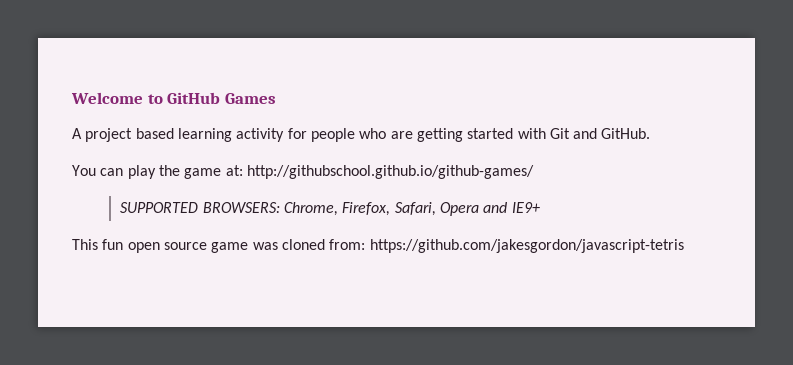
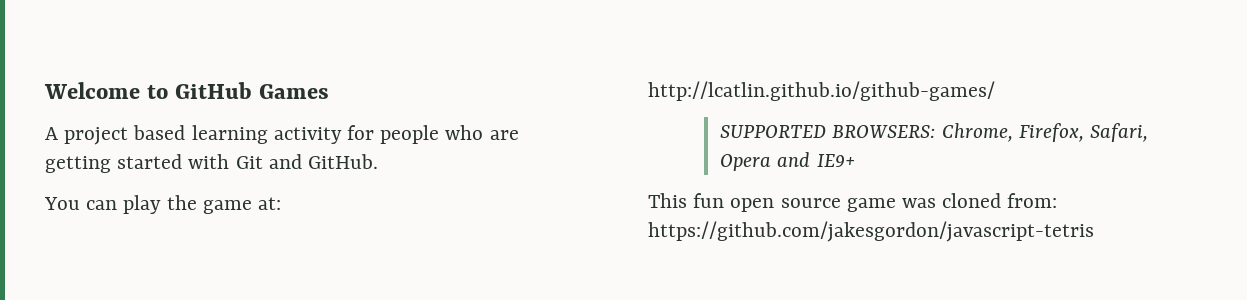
- You can play the game at: http://githubschool.github.io/github-games/
+ You can play the game at: http://lcatlin.github.io/github-games/

